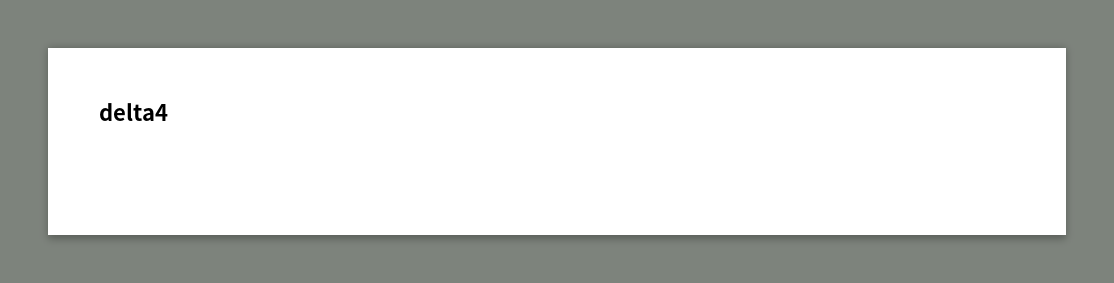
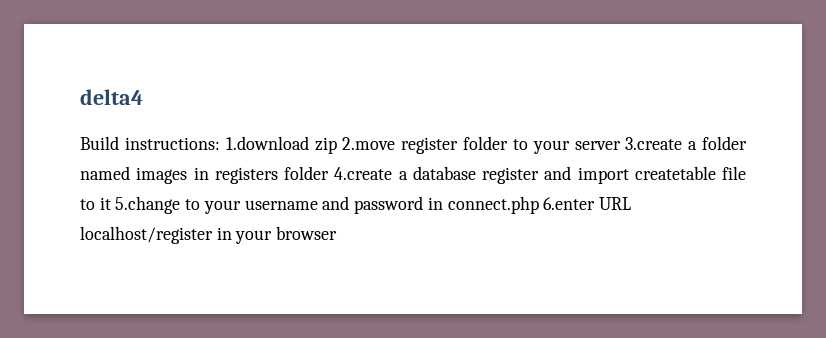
+ Build instructions: 1.download zip 2.move register folder to your server 3.create a folder named images in registers folder 4.create a database register and import createtable file to it 5.change to your username and password in connect.php 6.enter URL localhost/register in your browser

